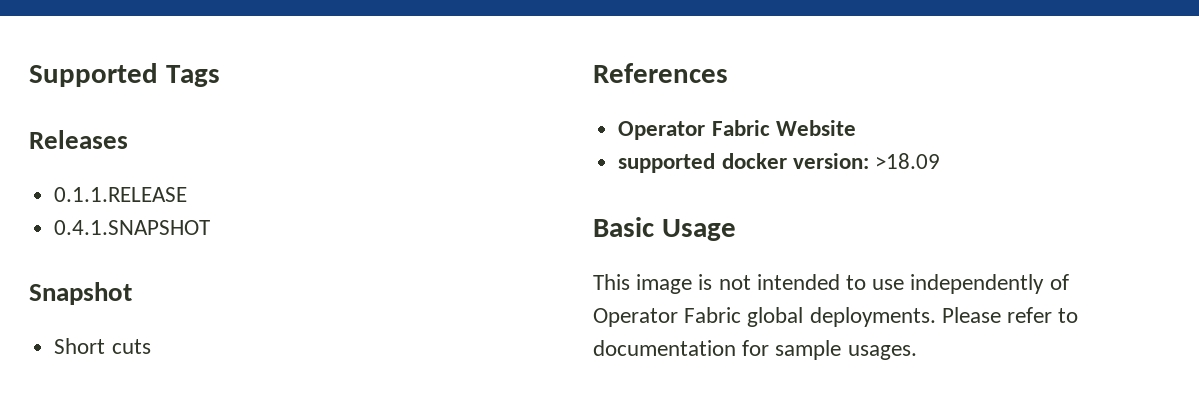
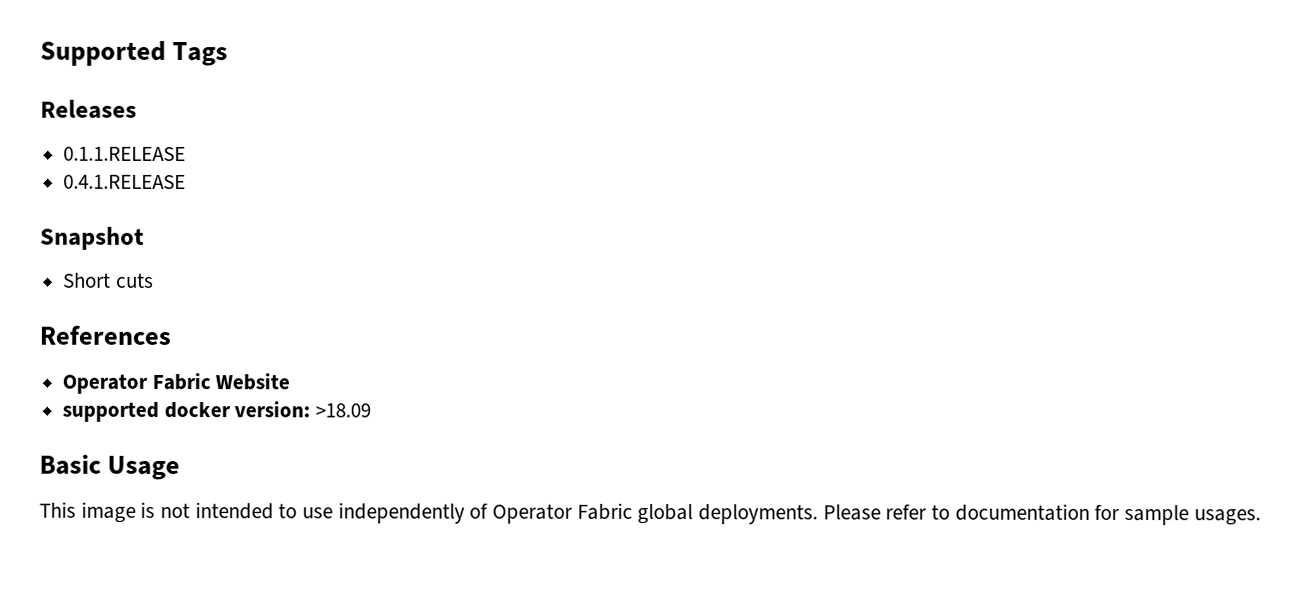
- 0.4.1.SNAPSHOT
+ 0.4.1.RELEASE

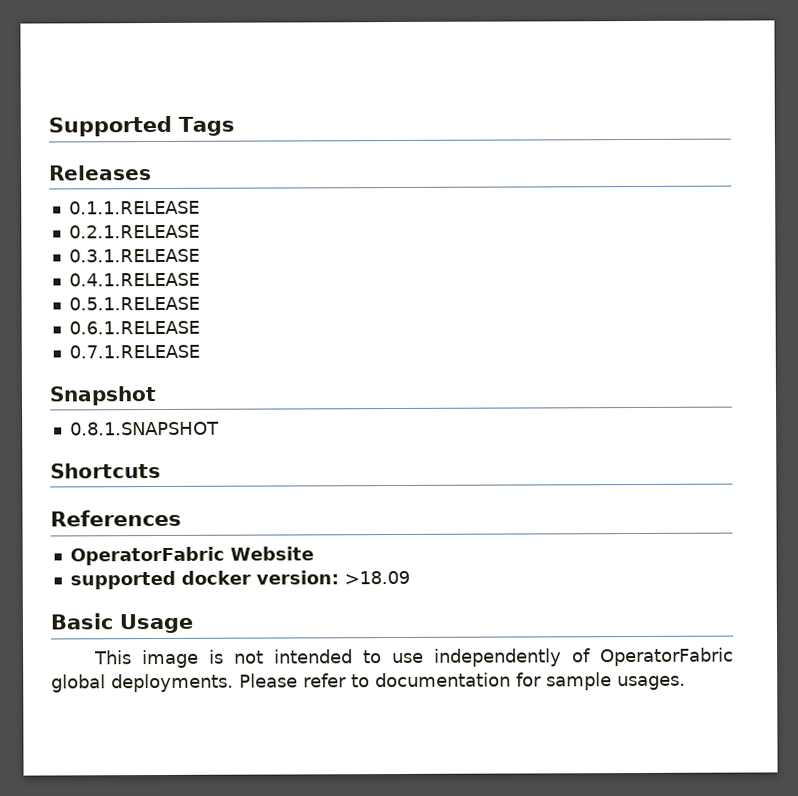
+ 0.2.1.RELEASE
+ 0.3.1.RELEASE
+ 0.5.1.RELEASE
+ 0.6.1.RELEASE
+ 0.7.1.RELEASE
- Short cuts
+ 0.8.1.SNAPSHOT
+ Shortcuts
- Operator Fabric Website
+ OperatorFabric Website
- This image is not intended to use independently of Operator Fabric global deployments.
+ This image is not intended to use independently of OperatorFabric global deployments.

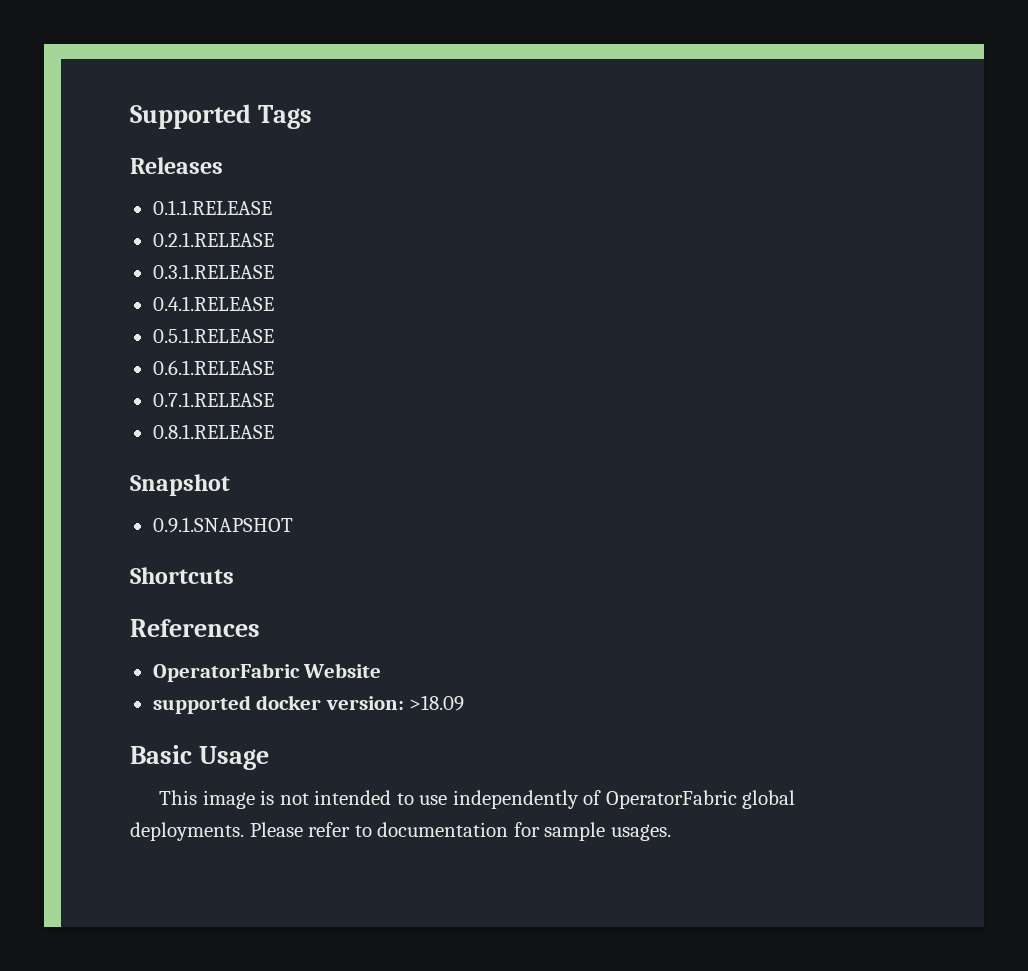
+ 0.8.1.RELEASE
- 0.8.1.SNAPSHOT
+ 0.9.1.SNAPSHOT

